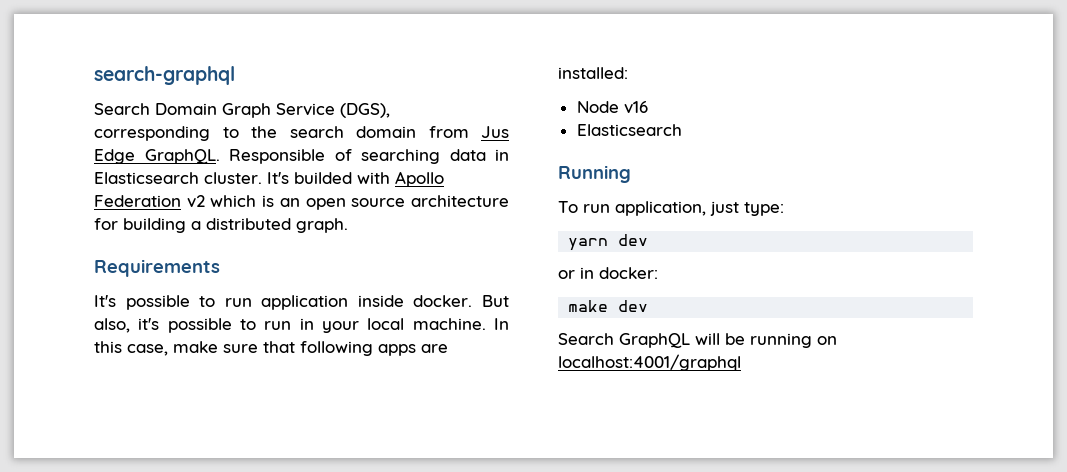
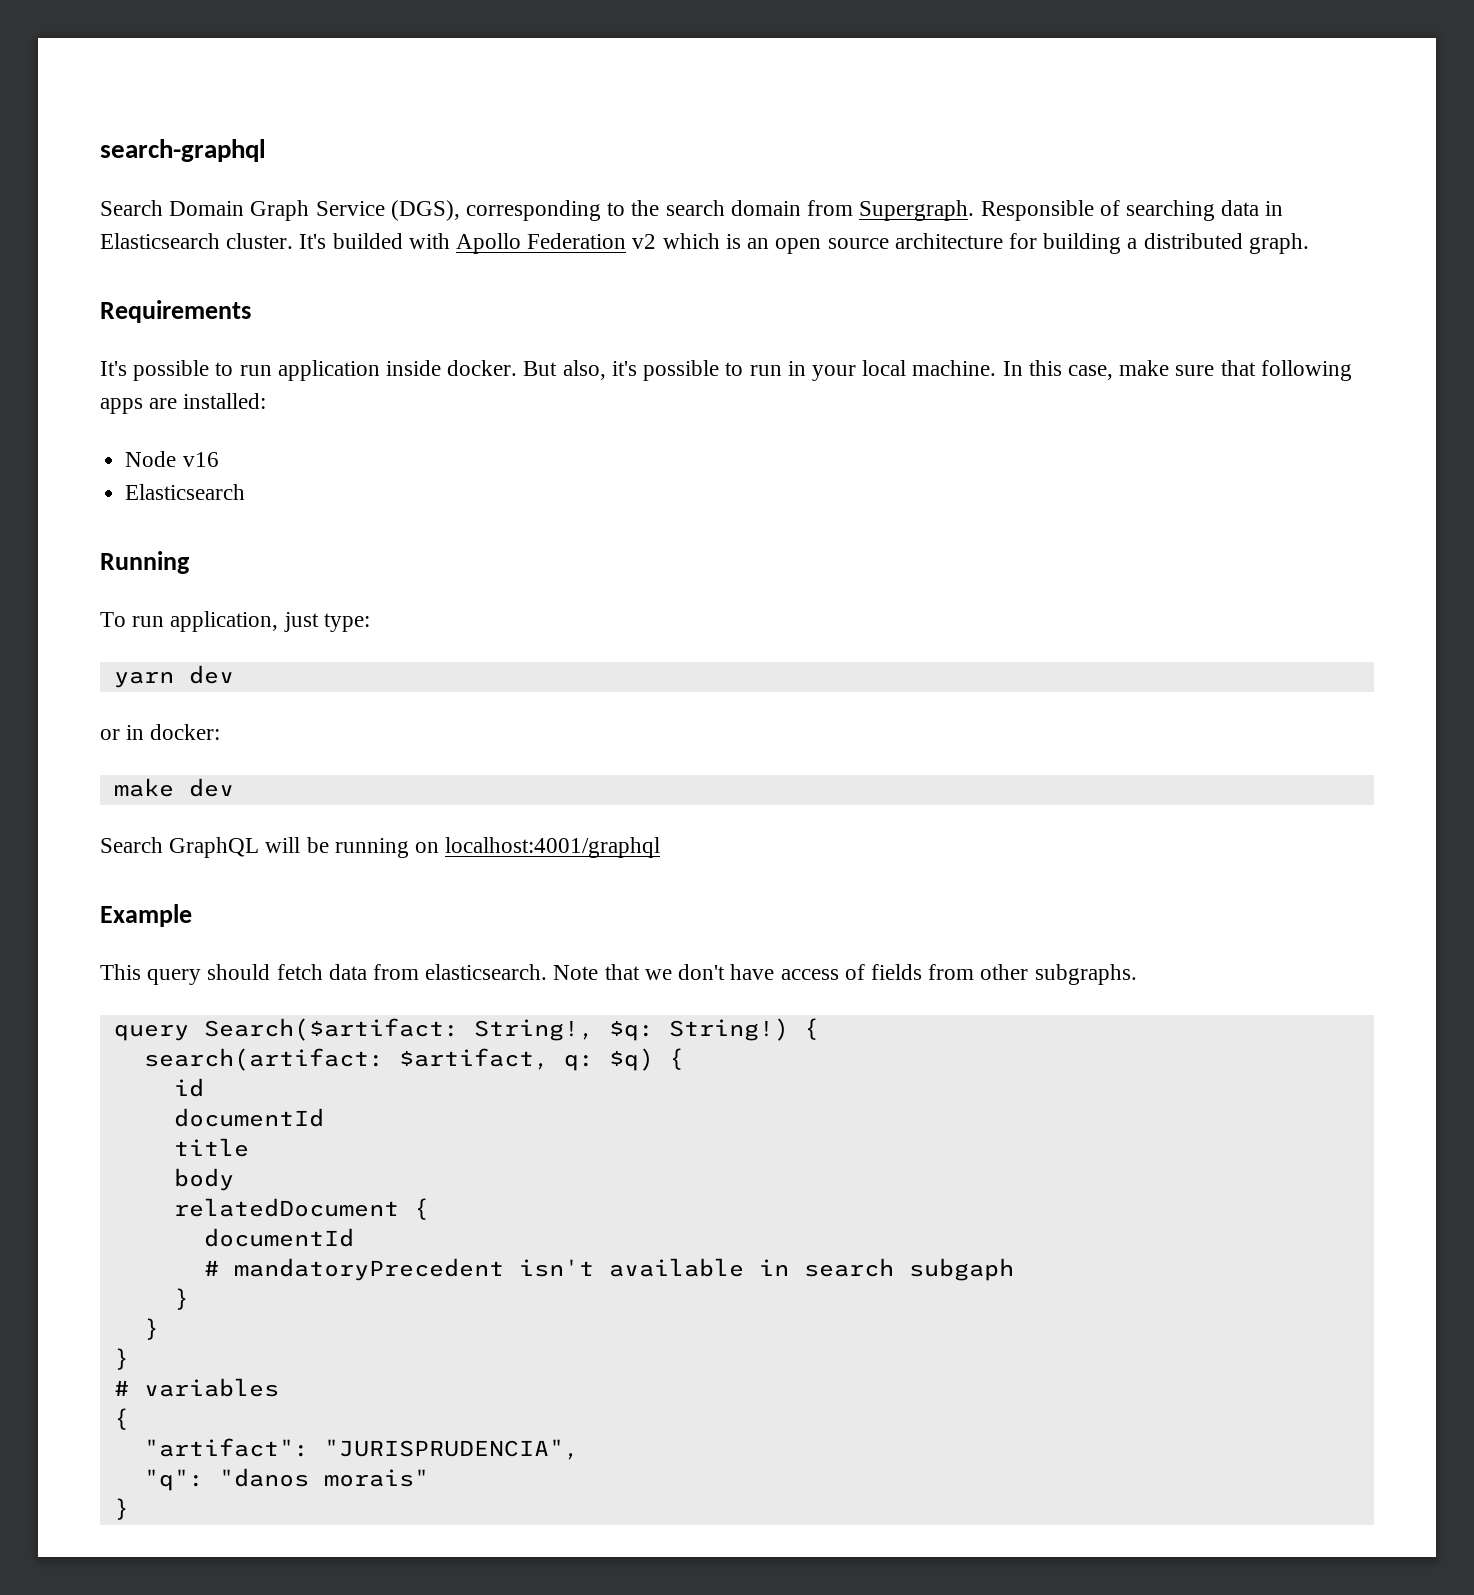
- Search Domain Graph Service (DGS), corresponding to the search domain from Jus Edge GraphQL.
+ Search Domain Graph Service (DGS), corresponding to the search domain from Supergraph.
+ Example
+ This query should fetch data from elasticsearch. Note that we don't have access of fields from other subgraphs.
+ query Search($artifact: String!, $q: String!) {
+ search(artifact: $artifact, q: $q) {
+ id
+ documentId
+ title
+ body
+ relatedDocument {
+ documentId
+ # mandatoryPrecedent isn't available in search subgaph
+ }
+ }
+ }
+ # variables
+ {
+ "artifact": "JURISPRUDENCIA",
+ "q": "danos morais"
+ }

